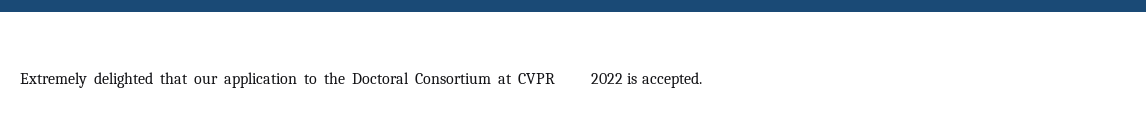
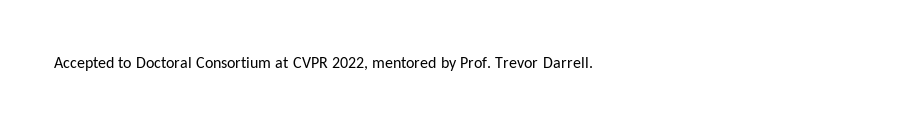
- Extremely delighted that our application to the Doctoral Consortium at CVPR 2022 is accepted.
+ Accepted to Doctoral Consortium at CVPR 2022, mentored by Prof. Trevor Darrell.

